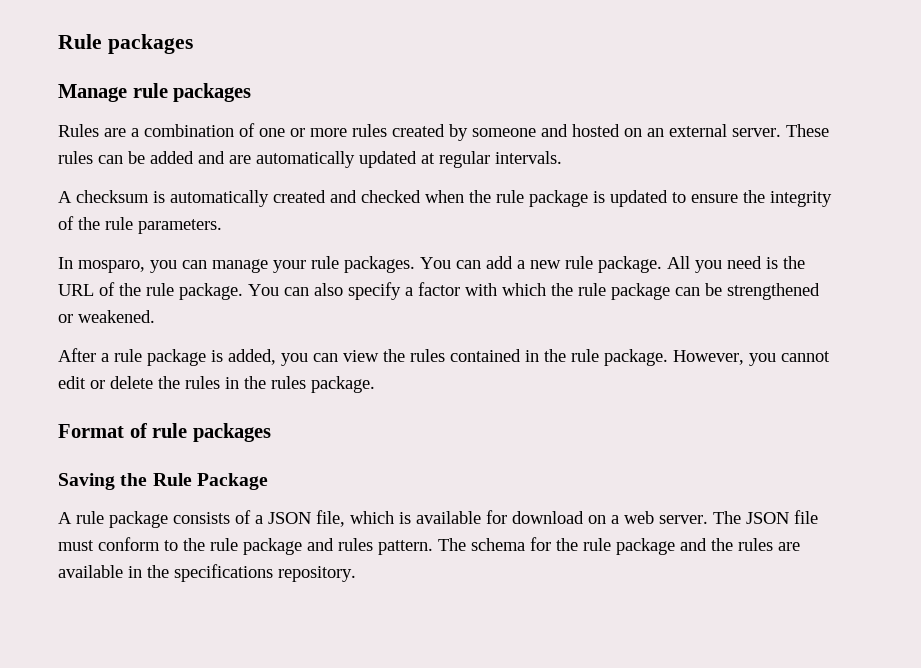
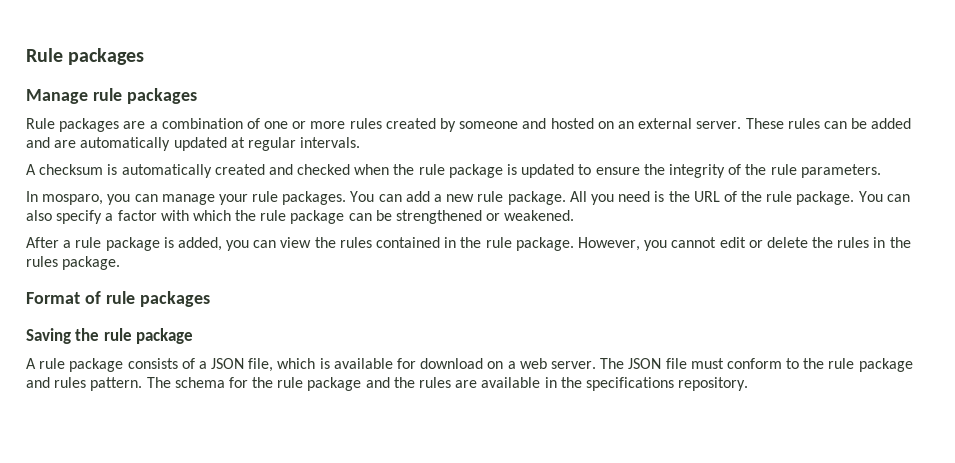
- Rules are a combination of one or more rules created by someone and hosted on an external server.
+ Rule packages are a combination of one or more rules created by someone and hosted on an external server.
- Saving the Rule Package
+ Saving the rule package

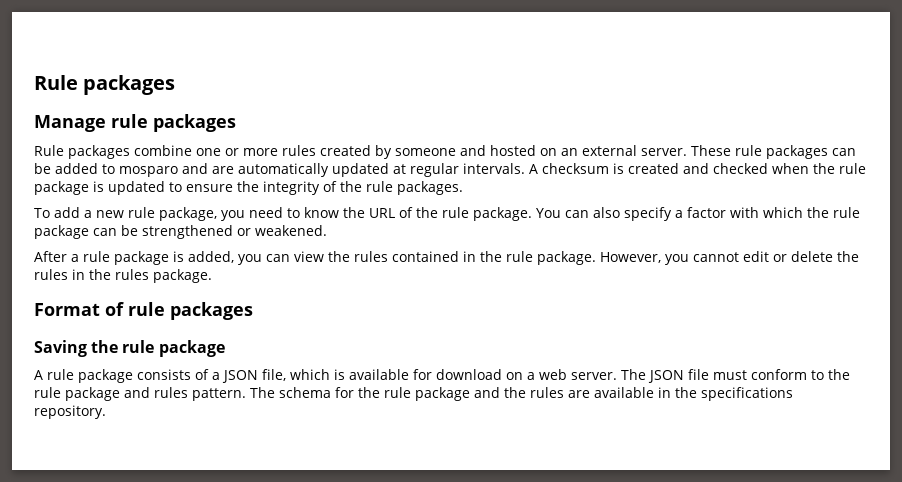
- Rule packages are a combination of one or more rules created by someone and hosted on an external server.
+ Rule packages combine one or more rules created by someone and hosted on an external server.
- These rules can be added and are automatically updated at regular intervals.
- A checksum is automatically created and checked when the rule package is updated to ensure the integrity of the rule parameters.
- In mosparo, you can manage your rule packages. You can add a new rule package. All you need is the URL of the rule package.
+ These rule packages can be added to mosparo and are automatically updated at regular intervals. A checksum is created and checked when the rule package is updated to ensure the integrity of the rule packages.
+ To add a new rule package, you need to know the URL of the rule package.

